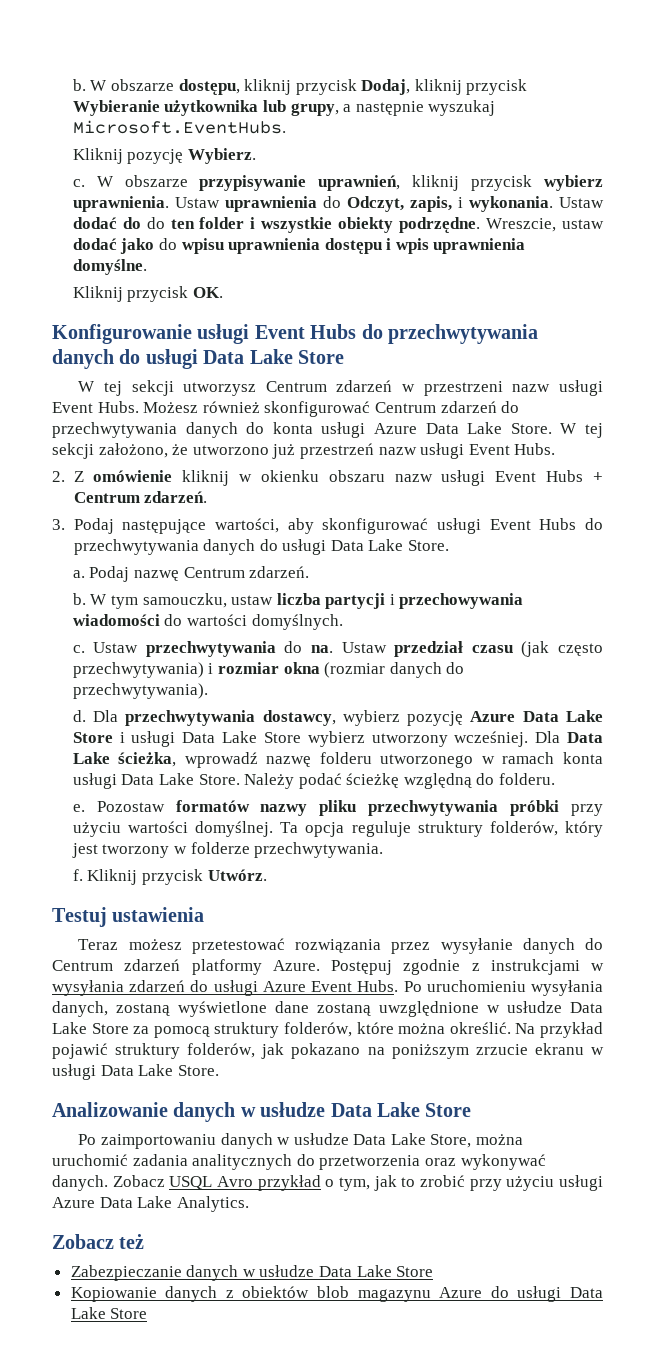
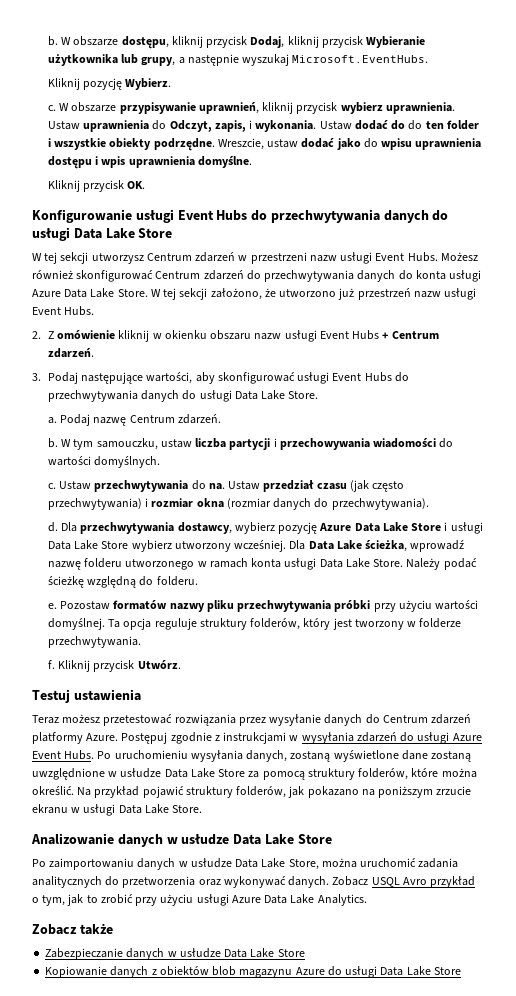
- Zobacz też
+ Zobacz także

